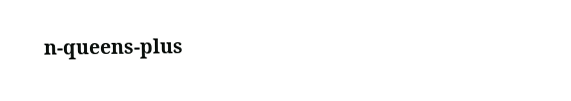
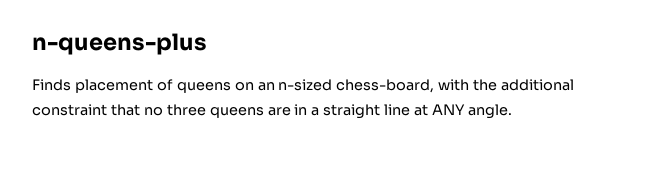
+ Finds placement of queens on an n-sized chess-board, with the additional constraint that no three queens are in a straight line at ANY angle.

